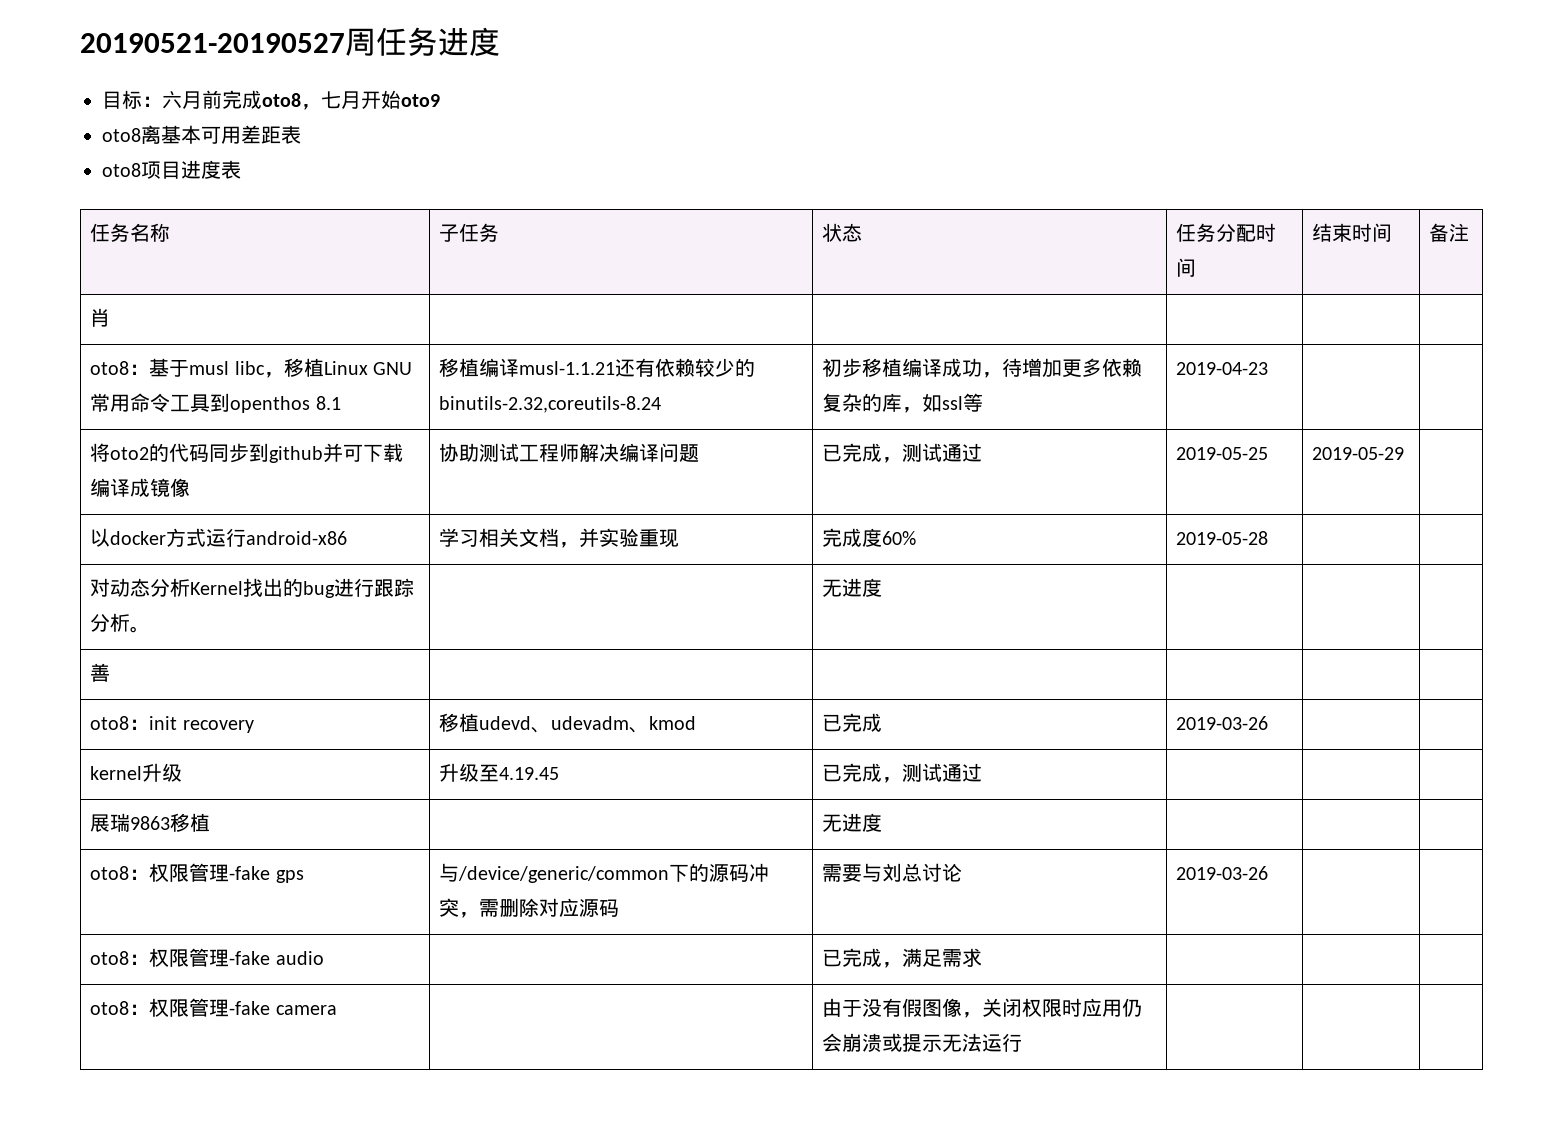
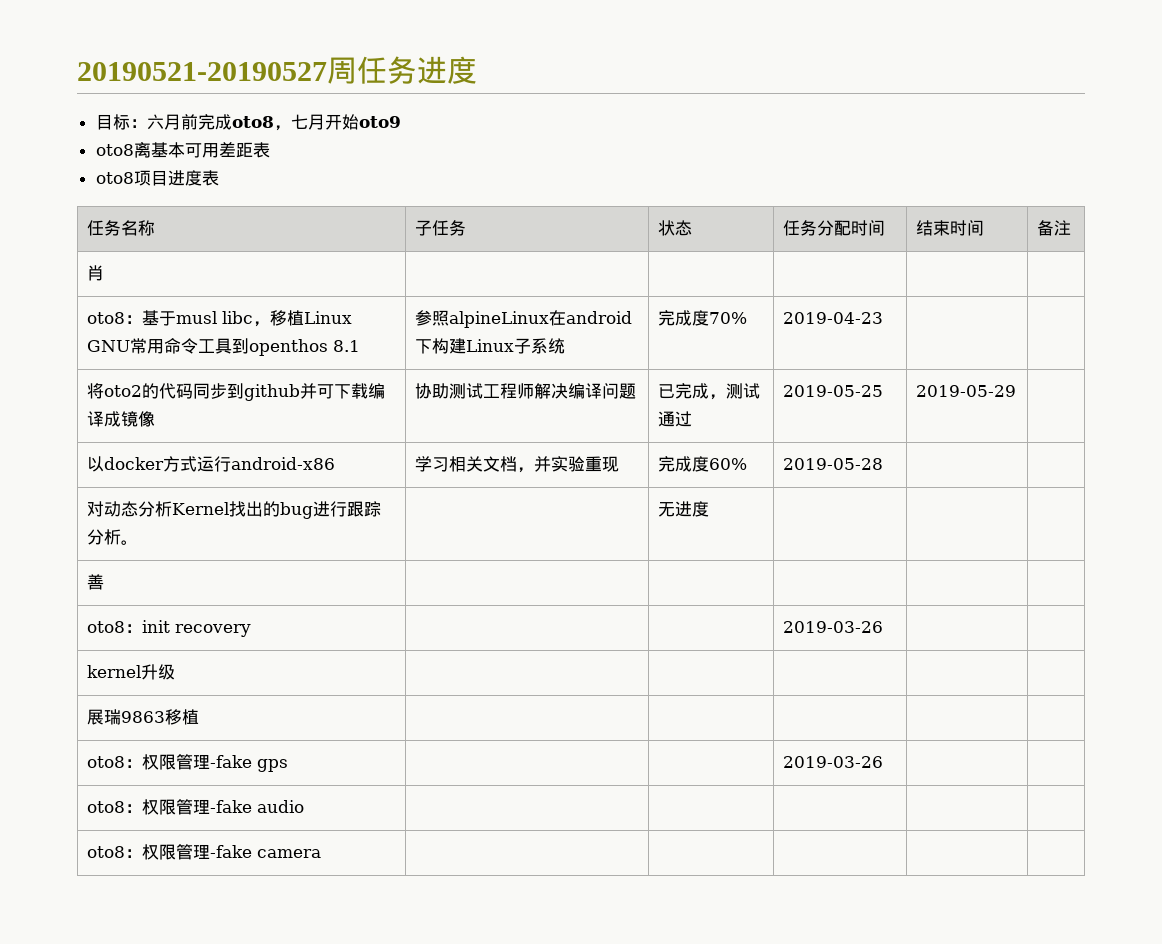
- oto8：基于musl libc，移植Linux GNU常用命令工具到openthos 8.1 | 移植编译musl-1.1.21还有依赖较少的binutils-2.32,coreutils-8.24 | 初步移植编译成功，待增加更多依赖复杂的库，如ssl等 | 2019-04-23 | |
+ oto8：基于musl libc，移植Linux GNU常用命令工具到openthos 8.1 | 参照alpineLinux在android下构建Linux子系统 | 完成度70% | 2019-04-23 | |
- oto8：init recovery | 移植udevd、udevadm、kmod | 已完成 | 2019-03-26 | |
- kernel升级 | 升级至4.19.45 | 已完成，测试通过 | | |
+ oto8：init recovery | | | 2019-03-26 | |
+ kernel升级 | | | | |
- 展瑞9863移植 | | 无进度 | | |
+ 展瑞9863移植 | | | | |
- oto8：权限管理-fake gps | 与/device/generic/common下的源码冲突，需删除对应源码 | 需要与刘总讨论 | 2019-03-26 | |
+ oto8：权限管理-fake gps | | | 2019-03-26 | |
- oto8：权限管理-fake audio | | 已完成，满足需求 | | |
+ oto8：权限管理-fake audio | | | | |
- oto8：权限管理-fake camera | | 由于没有假图像，关闭权限时应用仍会崩溃或提示无法运行 | | |
+ oto8：权限管理-fake camera | | | | |

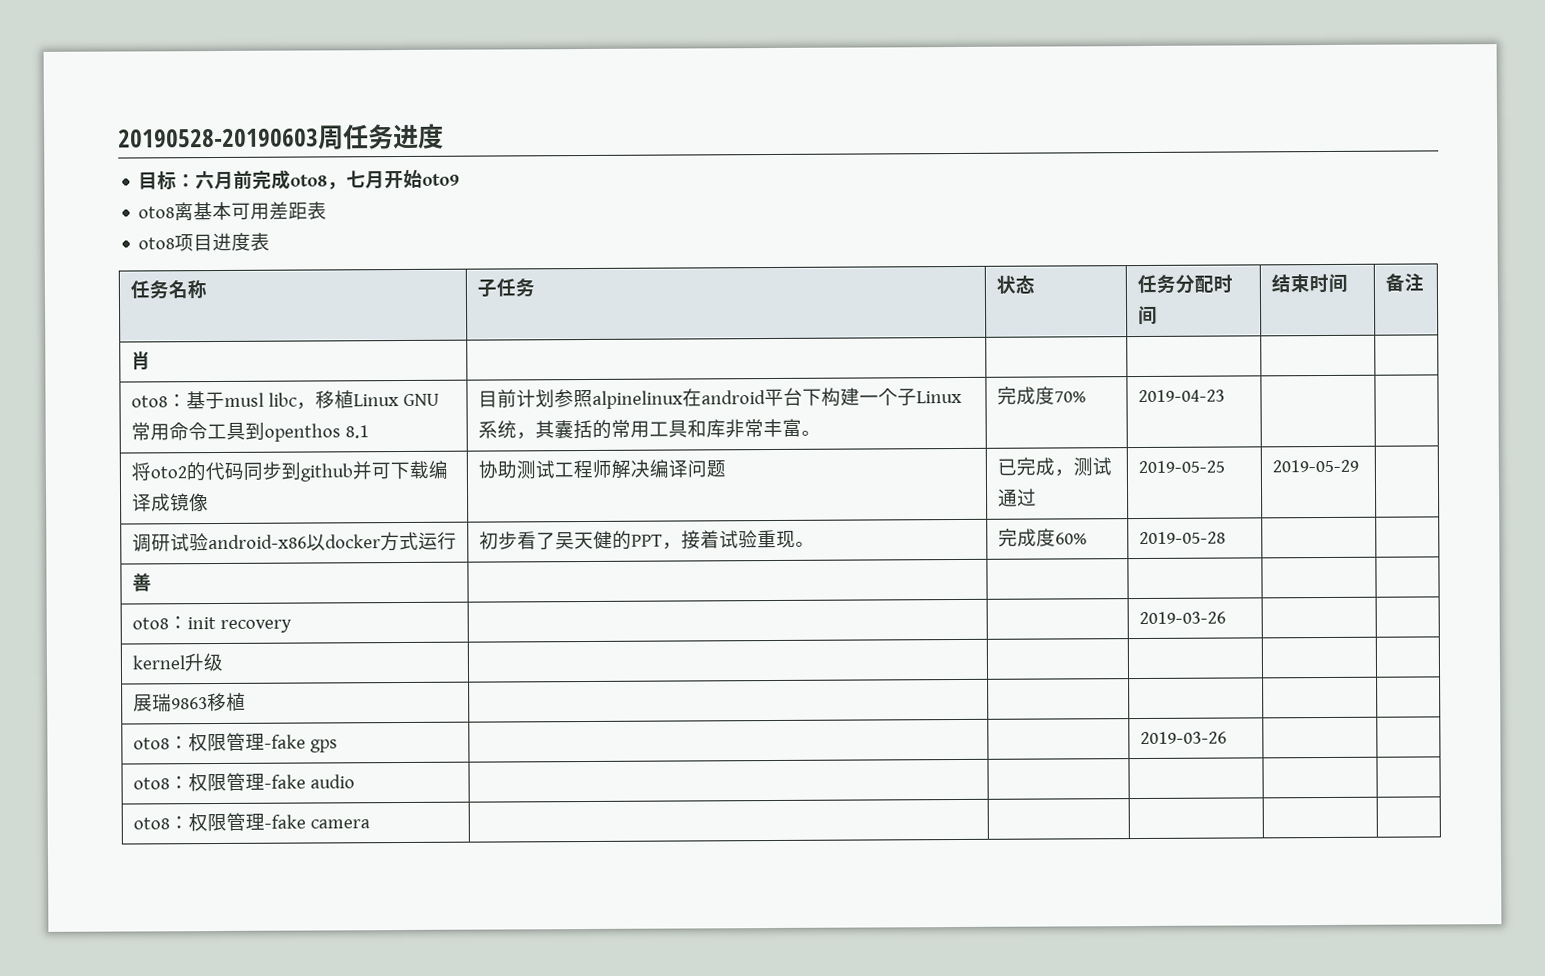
- 20190521-20190527周任务进度
+ 20190528-20190603周任务进度
- oto8：基于musl libc，移植Linux GNU常用命令工具到openthos 8.1 | 参照alpineLinux在android下构建Linux子系统 | 完成度70% | 2019-04-23 | |
+ oto8：基于musl libc，移植Linux GNU常用命令工具到openthos 8.1 | 目前计划参照alpinelinux在android平台下构建一个子Linux系统，其囊括的常用工具和库非常丰富。 | 完成度70% | 2019-04-23 | |
- 以docker方式运行android-x86 | 学习相关文档，并实验重现 | 完成度60% | 2019-05-28 | |
+ 调研试验android-x86以docker方式运行 | 初步看了吴天健的PPT，接着试验重现。 | 完成度60% | 2019-05-28 | |
- 对动态分析Kernel找出的bug进行跟踪分析。 | | 无进度 | | |

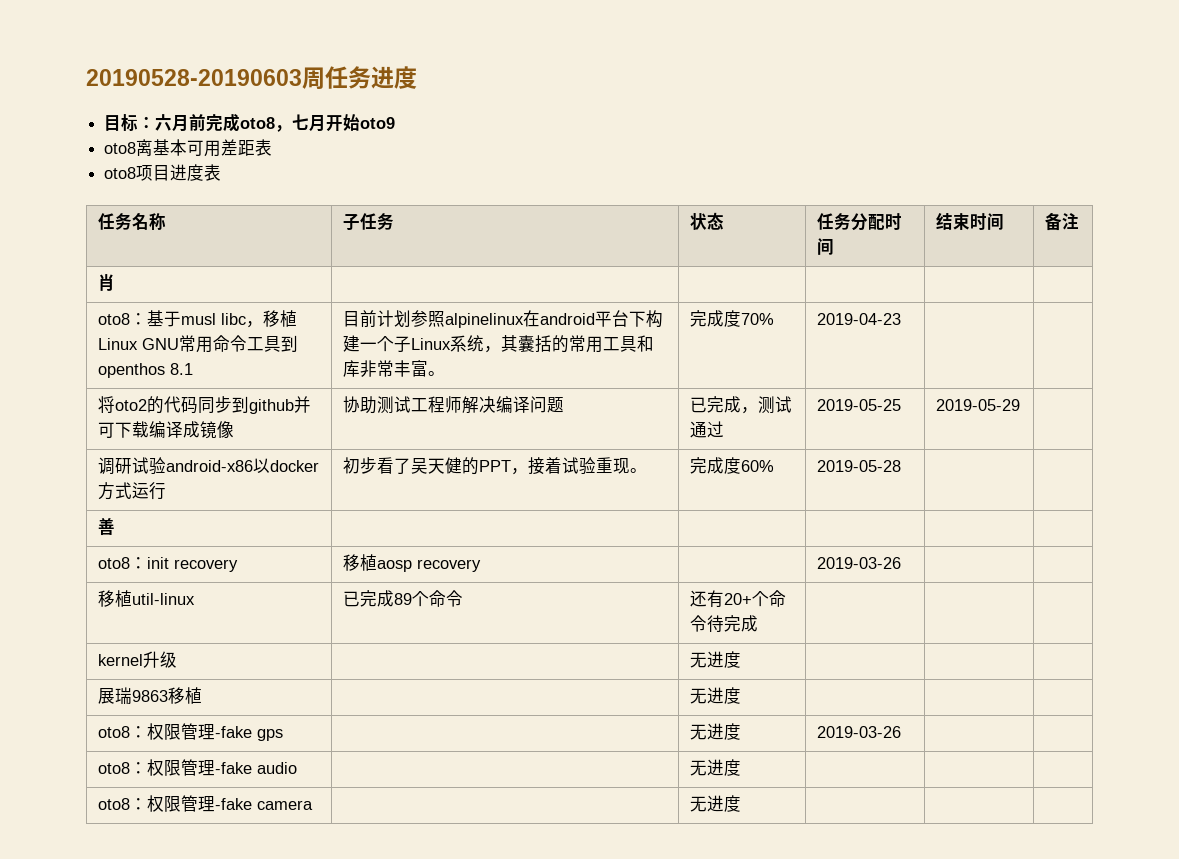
- oto8：init recovery | | | 2019-03-26 | |
+ oto8：init recovery | 移植aosp recovery | | 2019-03-26 | |
+ 移植util-linux | 已完成89个命令 | 还有20+个命令待完成 | | |
- kernel升级 | | | | |
+ kernel升级 | | 无进度 | | |
- 展瑞9863移植 | | | | |
+ 展瑞9863移植 | | 无进度 | | |
- oto8：权限管理-fake gps | | | 2019-03-26 | |
+ oto8：权限管理-fake gps | | 无进度 | 2019-03-26 | |
- oto8：权限管理-fake audio | | | | |
+ oto8：权限管理-fake audio | | 无进度 | | |
- oto8：权限管理-fake camera | | | | |
+ oto8：权限管理-fake camera | | 无进度 | | |

